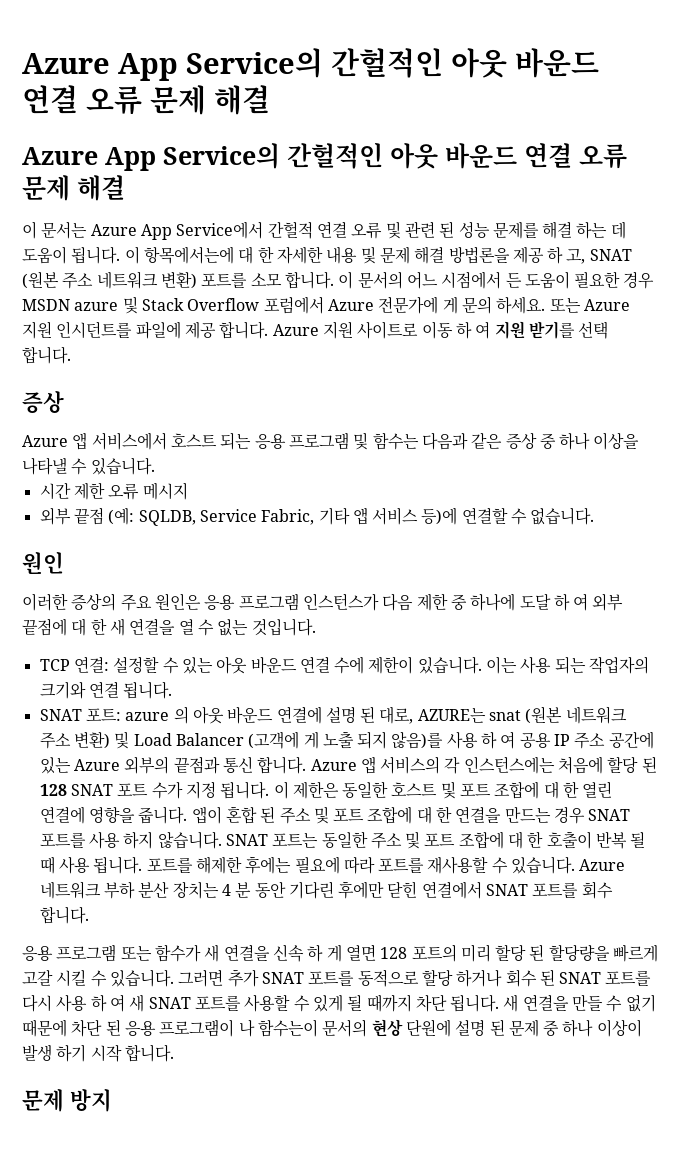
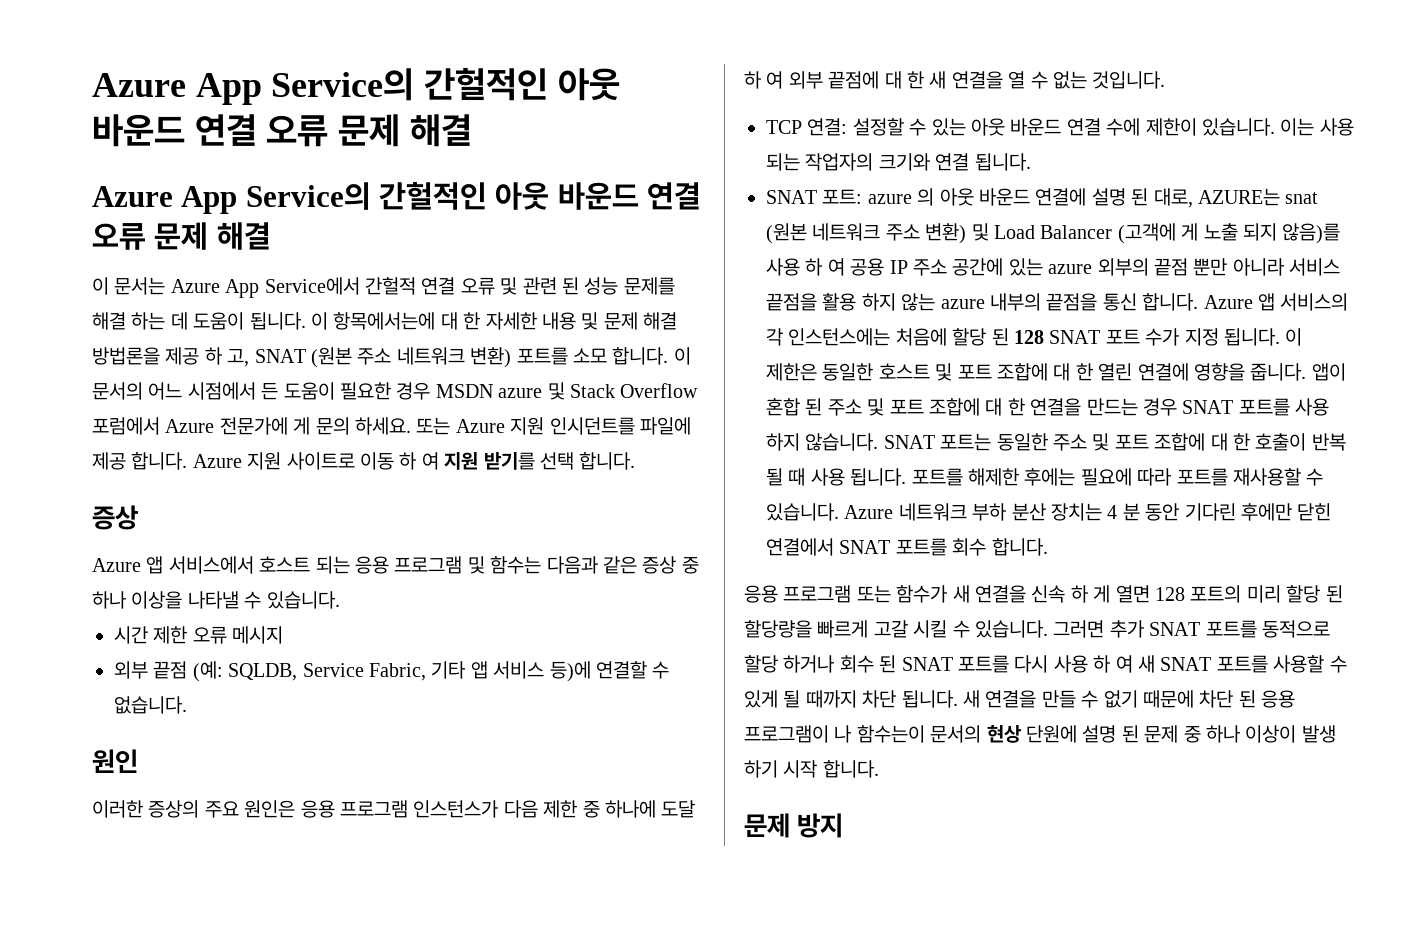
- SNAT 포트: azure 의 아웃 바운드 연결에 설명 된 대로, AZURE는 snat (원본 네트워크 주소 변환) 및 Load Balancer (고객에 게 노출 되지 않음)를 사용 하 여 공용 IP 주소 공간에 있는 Azure 외부의 끝점과 통신 합니다.
+ SNAT 포트: azure 의 아웃 바운드 연결에 설명 된 대로, AZURE는 snat (원본 네트워크 주소 변환) 및 Load Balancer (고객에 게 노출 되지 않음)를 사용 하 여 공용 IP 주소 공간에 있는 azure 외부의 끝점 뿐만 아니라 서비스 끝점을 활용 하지 않는 azure 내부의 끝점을 통신 합니다.

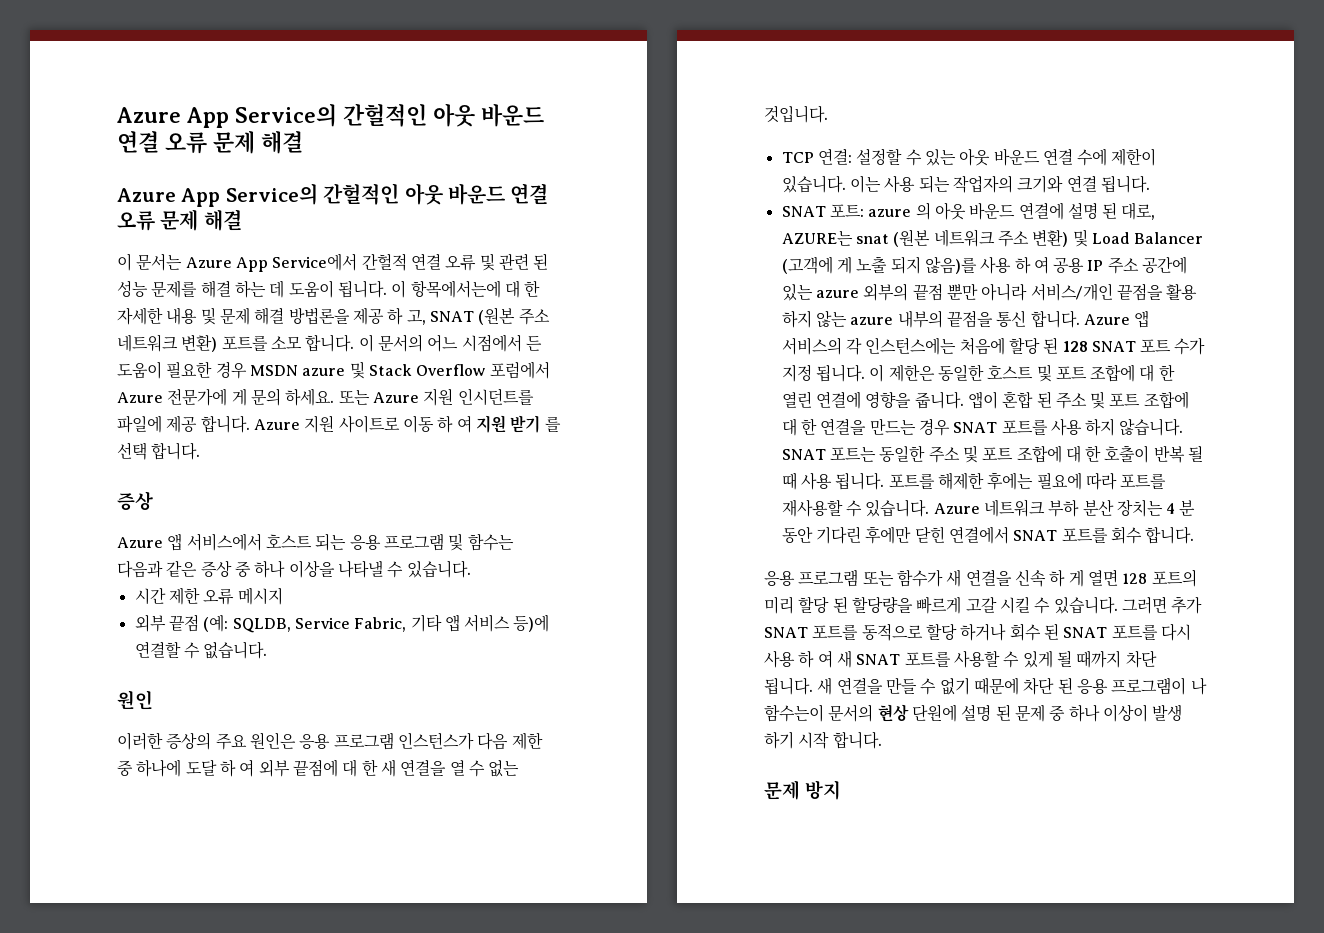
- Azure 지원 사이트로 이동 하 여 지원 받기를 선택 합니다.
+ Azure 지원 사이트로 이동 하 여 지원 받기 를 선택 합니다.
- SNAT 포트: azure 의 아웃 바운드 연결에 설명 된 대로, AZURE는 snat (원본 네트워크 주소 변환) 및 Load Balancer (고객에 게 노출 되지 않음)를 사용 하 여 공용 IP 주소 공간에 있는 azure 외부의 끝점 뿐만 아니라 서비스 끝점을 활용 하지 않는 azure 내부의 끝점을 통신 합니다.
+ SNAT 포트: azure 의 아웃 바운드 연결에 설명 된 대로, AZURE는 snat (원본 네트워크 주소 변환) 및 Load Balancer (고객에 게 노출 되지 않음)를 사용 하 여 공용 IP 주소 공간에 있는 azure 외부의 끝점 뿐만 아니라 서비스/개인 끝점을 활용 하지 않는 azure 내부의 끝점을 통신 합니다.

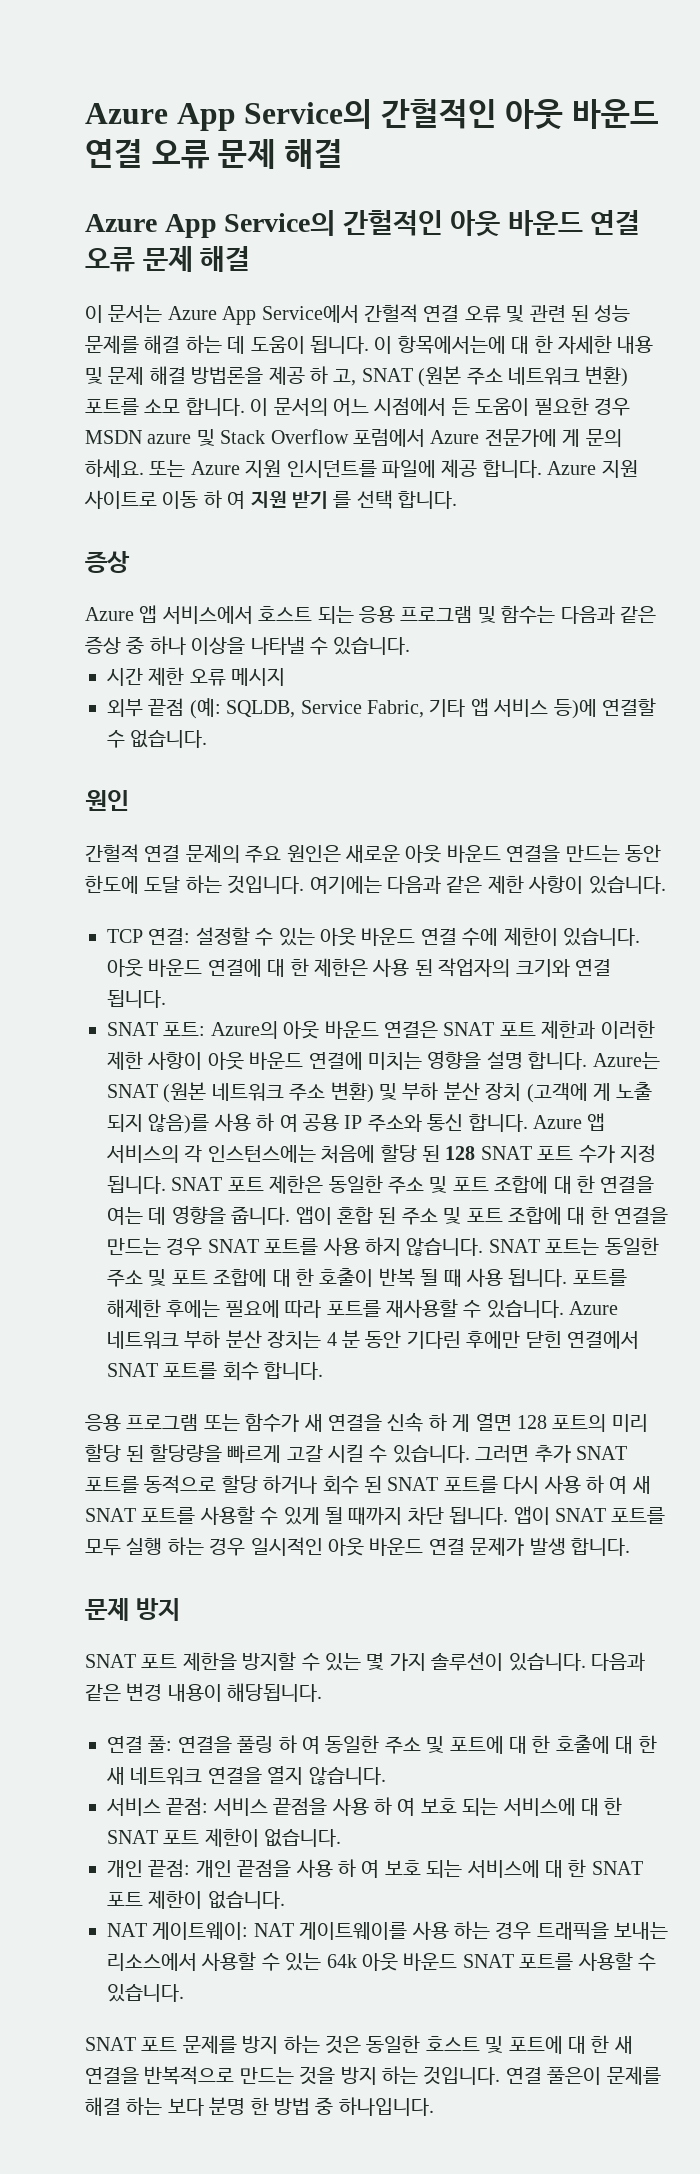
- 이러한 증상의 주요 원인은 응용 프로그램 인스턴스가 다음 제한 중 하나에 도달 하 여 외부 끝점에 대 한 새 연결을 열 수 없는 것입니다.
+ 간헐적 연결 문제의 주요 원인은 새로운 아웃 바운드 연결을 만드는 동안 한도에 도달 하는 것입니다. 여기에는 다음과 같은 제한 사항이 있습니다.
- 이는 사용 되는 작업자의 크기와 연결 됩니다.
+ 아웃 바운드 연결에 대 한 제한은 사용 된 작업자의 크기와 연결 됩니다.
- SNAT 포트: azure 의 아웃 바운드 연결에 설명 된 대로, AZURE는 snat (원본 네트워크 주소 변환) 및 Load Balancer (고객에 게 노출 되지 않음)를 사용 하 여 공용 IP 주소 공간에 있는 azure 외부의 끝점 뿐만 아니라 서비스/개인 끝점을 활용 하지 않는 azure 내부의 끝점을 통신 합니다.
+ SNAT 포트: Azure의 아웃 바운드 연결은 SNAT 포트 제한과 이러한 제한 사항이 아웃 바운드 연결에 미치는 영향을 설명 합니다. Azure는 SNAT (원본 네트워크 주소 변환) 및 부하 분산 장치 (고객에 게 노출 되지 않음)를 사용 하 여 공용 IP 주소와 통신 합니다.
- 이 제한은 동일한 호스트 및 포트 조합에 대 한 열린 연결에 영향을 줍니다.
+ SNAT 포트 제한은 동일한 주소 및 포트 조합에 대 한 연결을 여는 데 영향을 줍니다.
- 새 연결을 만들 수 없기 때문에 차단 된 응용 프로그램이 나 함수는이 문서의 현상 단원에 설명 된 문제 중 하나 이상이 발생 하기 시작 합니다.
+ 앱이 SNAT 포트를 모두 실행 하는 경우 일시적인 아웃 바운드 연결 문제가 발생 합니다.
  문제 방지
+ SNAT 포트 제한을 방지할 수 있는 몇 가지 솔루션이 있습니다. 다음과 같은 변경 내용이 해당됩니다.
+ 연결 풀: 연결을 풀링 하 여 동일한 주소 및 포트에 대 한 호출에 대 한 새 네트워크 연결을 열지 않습니다.
+ 서비스 끝점: 서비스 끝점을 사용 하 여 보호 되는 서비스에 대 한 SNAT 포트 제한이 없습니다.
+ 개인 끝점: 개인 끝점을 사용 하 여 보호 되는 서비스에 대 한 SNAT 포트 제한이 없습니다.
+ NAT 게이트웨이: NAT 게이트웨이를 사용 하는 경우 트래픽을 보내는 리소스에서 사용할 수 있는 64k 아웃 바운드 SNAT 포트를 사용할 수 있습니다.
+ SNAT 포트 문제를 방지 하는 것은 동일한 호스트 및 포트에 대 한 새 연결을 반복적으로 만드는 것을 방지 하는 것입니다. 연결 풀은이 문제를 해결 하는 보다 분명 한 방법 중 하나입니다.

